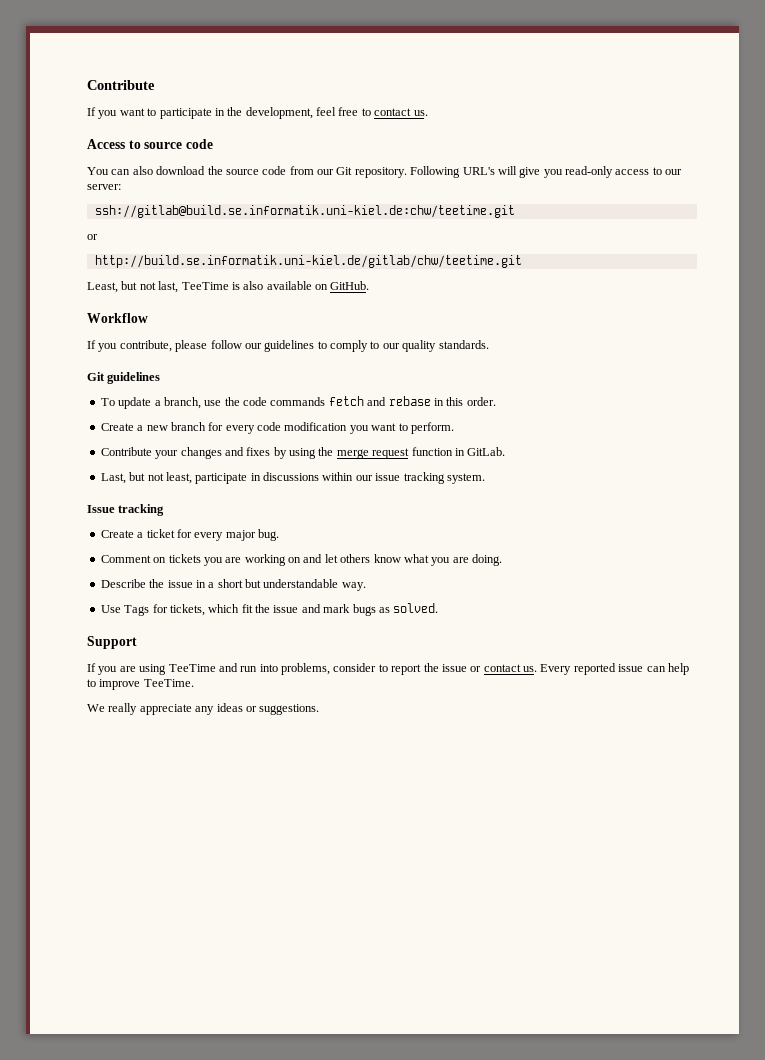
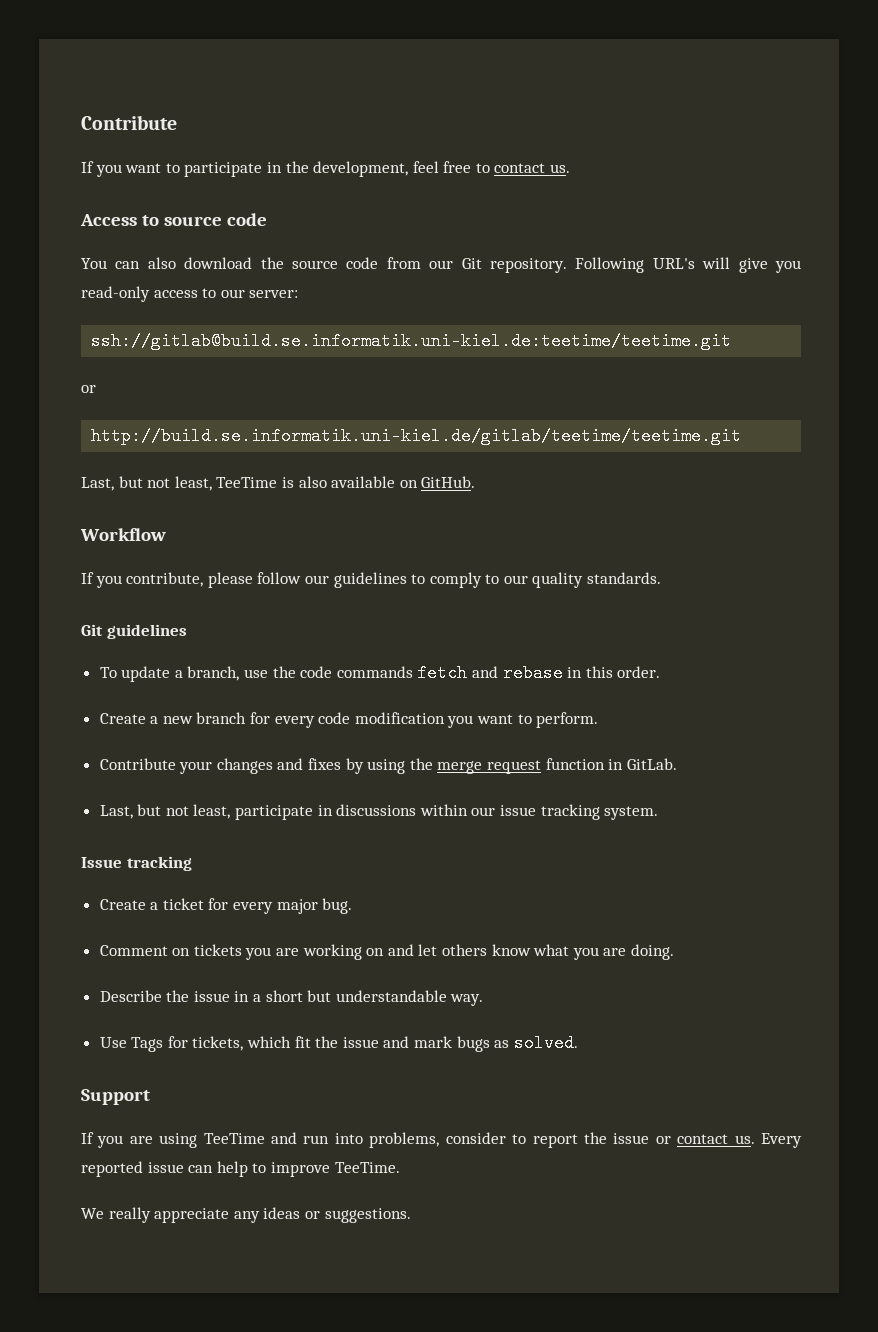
- ssh://gitlab@build.se.informatik.uni-kiel.de:chw/teetime.git
+ ssh://gitlab@build.se.informatik.uni-kiel.de:teetime/teetime.git
- http://build.se.informatik.uni-kiel.de/gitlab/chw/teetime.git
- Least, but not last, TeeTime is also available on GitHub.
+ http://build.se.informatik.uni-kiel.de/gitlab/teetime/teetime.git
+ Last, but not least, TeeTime is also available on GitHub.

